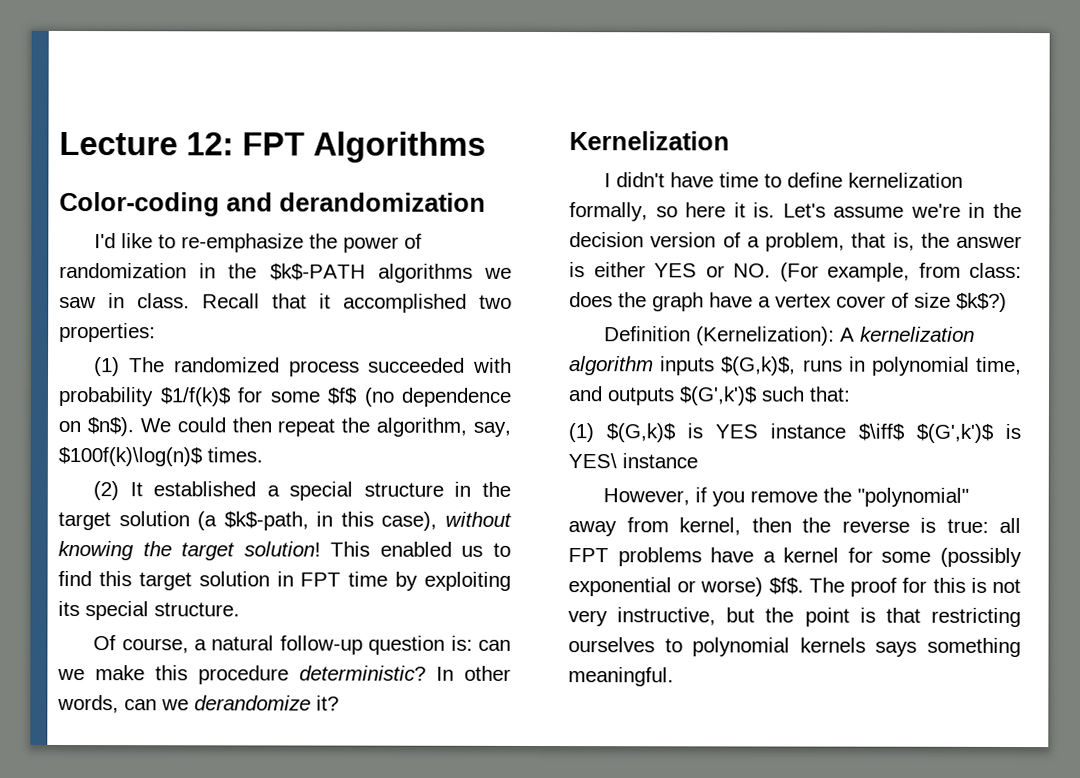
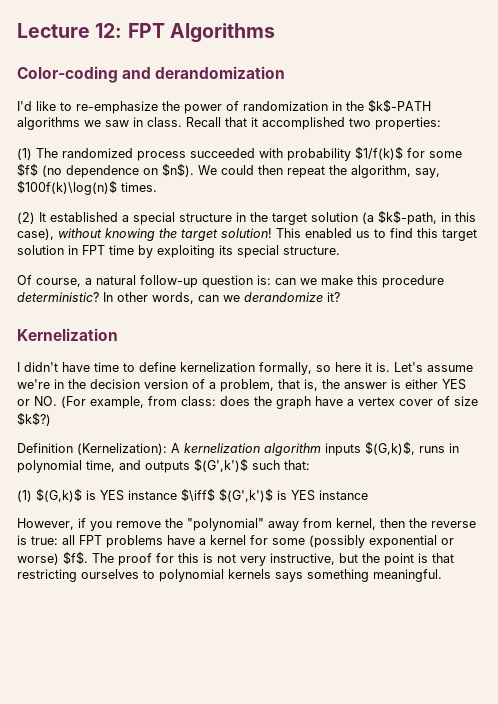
- (1) $(G,k)$ is YES instance $\iff$ $(G',k')$ is YES\ instance
+ (1) $(G,k)$ is YES instance $\iff$ $(G',k')$ is YES instance

